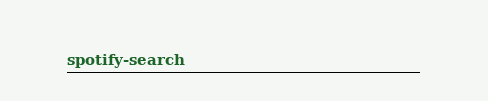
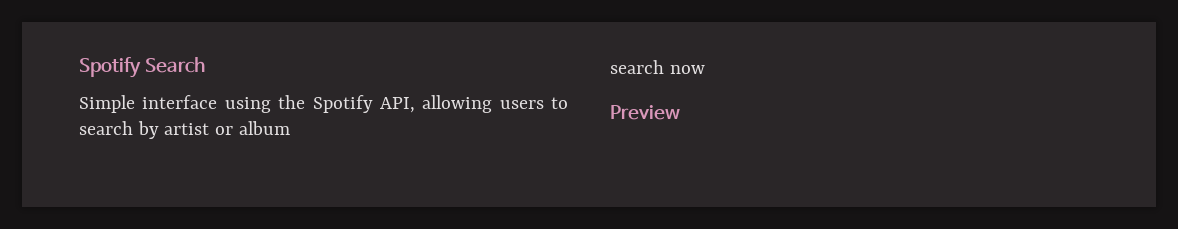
- spotify-search
+ Spotify Search
+ Simple interface using the Spotify API, allowing users to search by artist or album
+ search now
+ Preview

